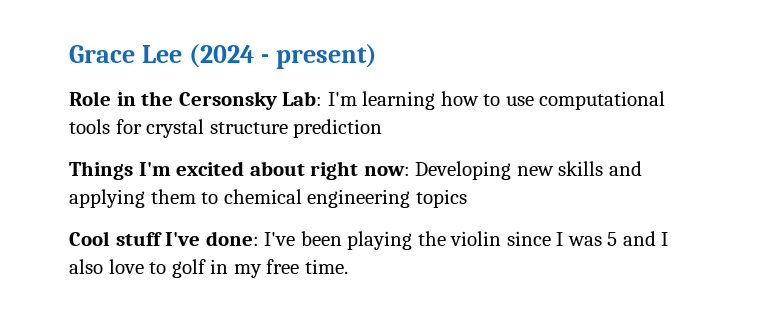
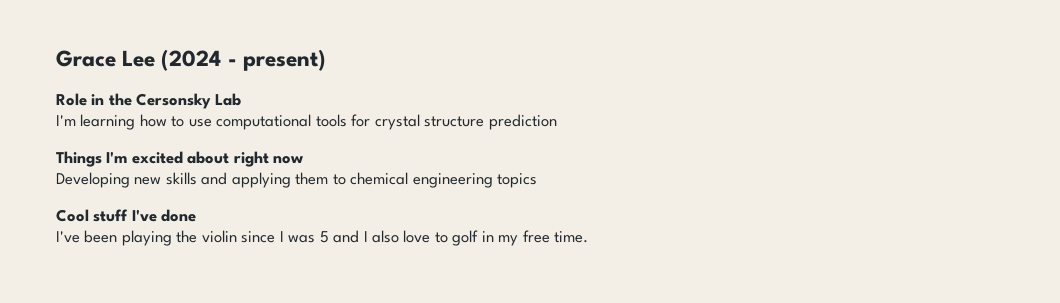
- Role in the Cersonsky Lab: I'm learning how to use computational tools for crystal structure prediction
+ Role in the Cersonsky Lab
+ I'm learning how to use computational tools for crystal structure prediction
- Things I'm excited about right now: Developing new skills and applying them to chemical engineering topics
+ Things I'm excited about right now
+ Developing new skills and applying them to chemical engineering topics
- Cool stuff I've done: I've been playing the violin since I was 5 and I also love to golf in my free time.
+ Cool stuff I've done
+ I've been playing the violin since I was 5 and I also love to golf in my free time.

